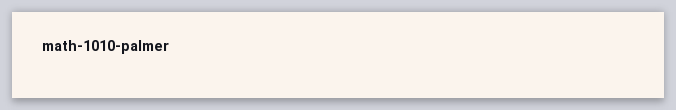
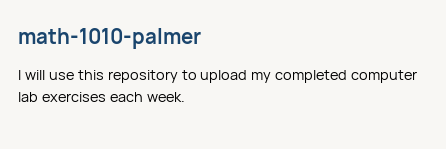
+ I will use this repository to upload my completed computer lab exercises each week.

